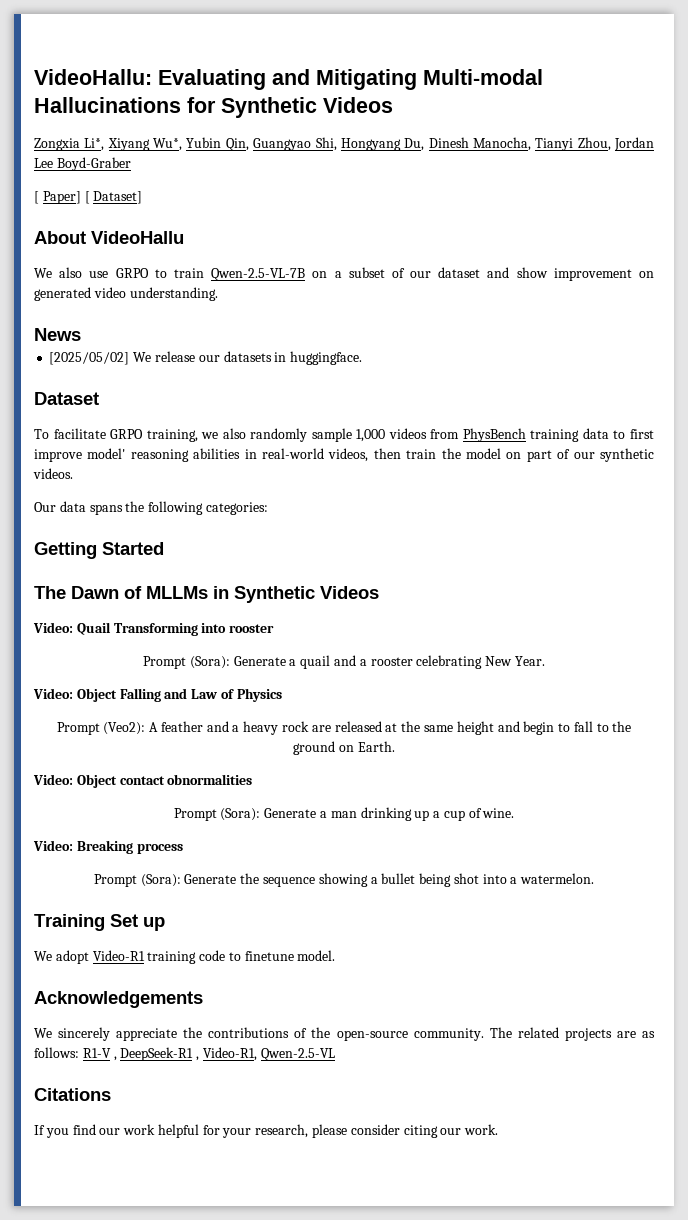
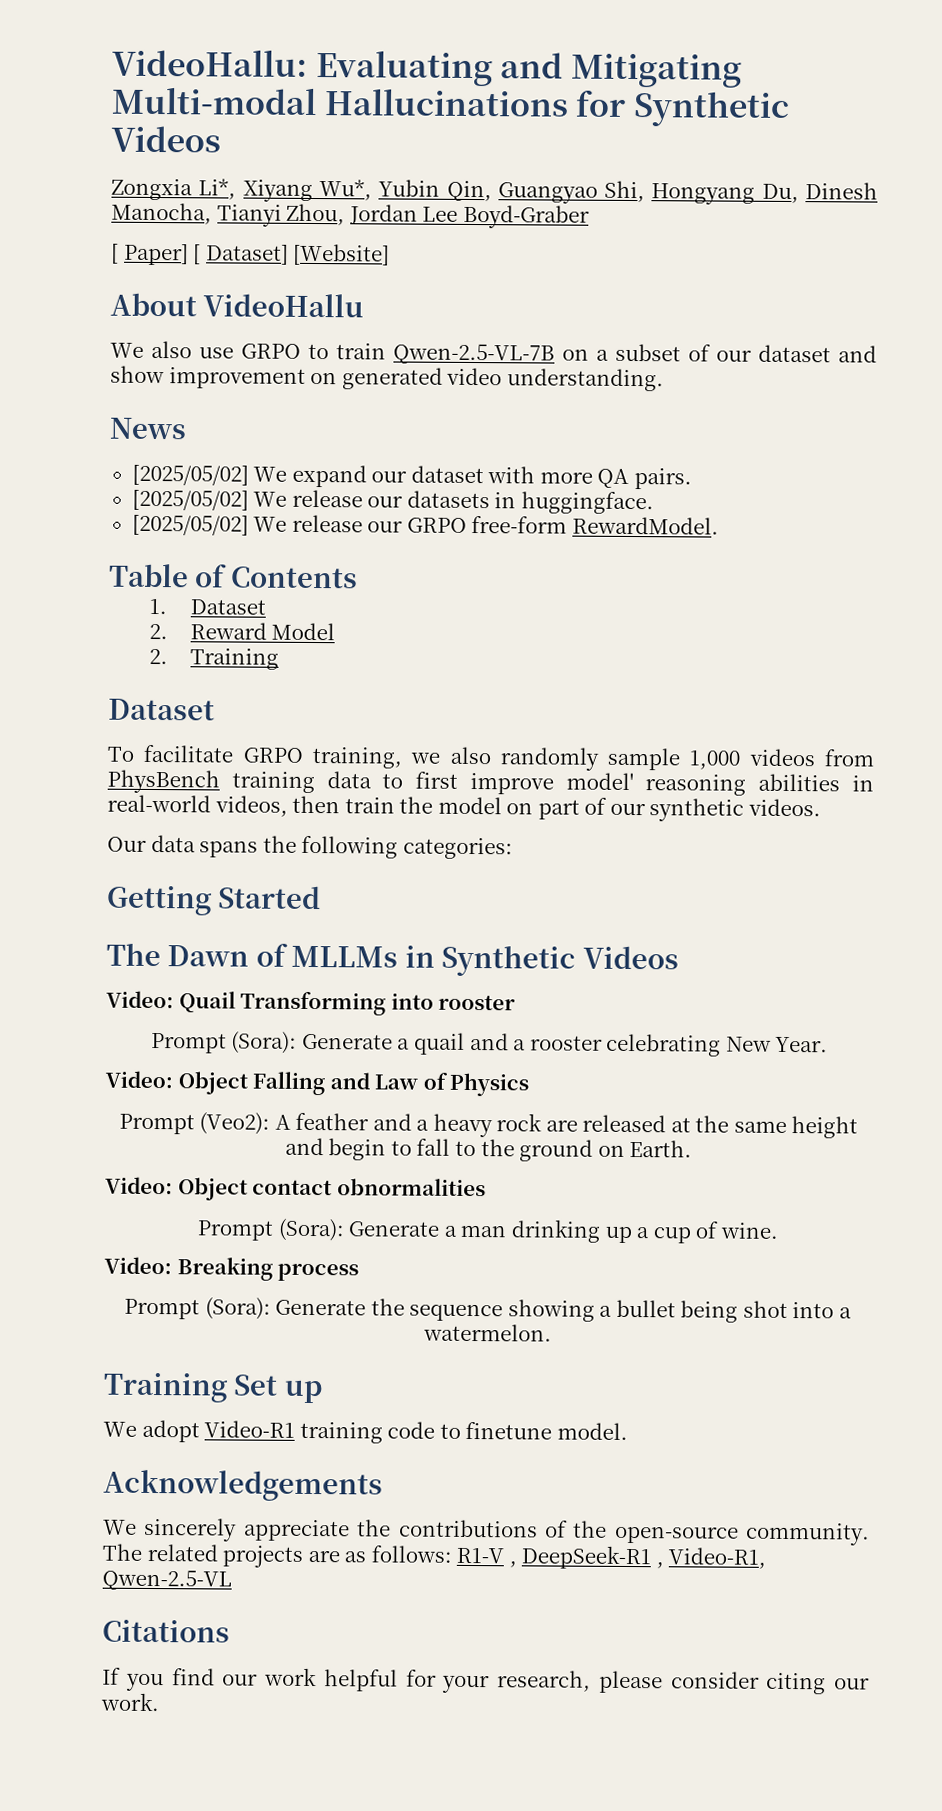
- [ Paper] [ Dataset]
+ [ Paper] [ Dataset] [Website]
+ [2025/05/02] We expand our dataset with more QA pairs.
+ [2025/05/02] We release our GRPO free-form RewardModel.
+ Table of Contents
+ 1. Dataset
+ 2. Reward Model
+ 2. Training

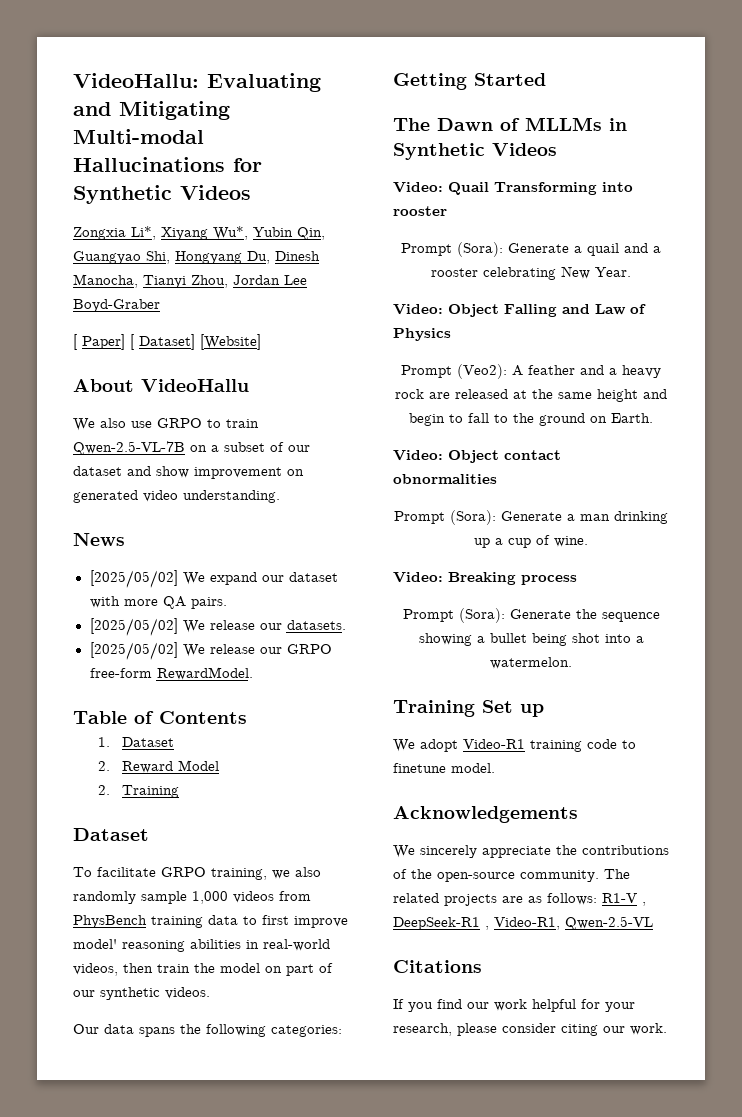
- [2025/05/02] We release our datasets in huggingface.
+ [2025/05/02] We release our datasets.

